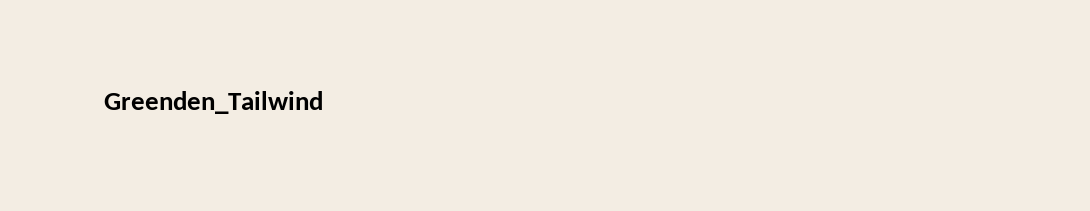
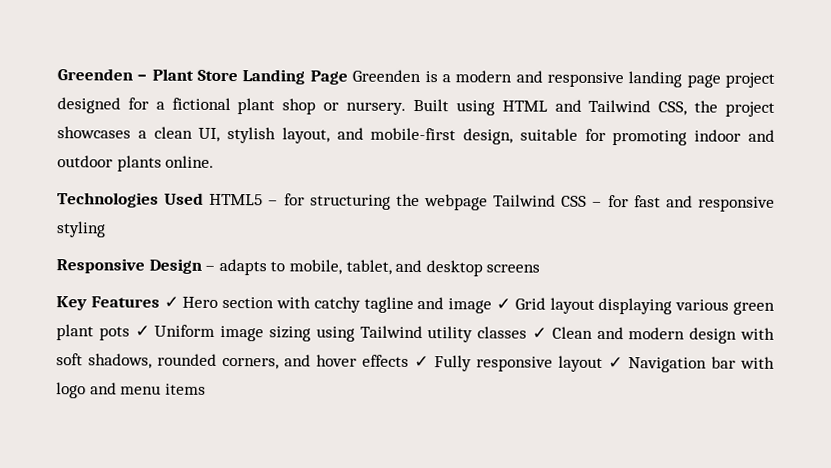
- Greenden_Tailwind
+ Greenden – Plant Store Landing Page Greenden is a modern and responsive landing page project designed for a fictional plant shop or nursery. Built using HTML and Tailwind CSS, the project showcases a clean UI, stylish layout, and mobile-first design, suitable for promoting indoor and outdoor plants online.
+ Technologies Used HTML5 – for structuring the webpage Tailwind CSS – for fast and responsive styling
+ Responsive Design – adapts to mobile, tablet, and desktop screens
+ Key Features ✓ Hero section with catchy tagline and image ✓ Grid layout displaying various green plant pots ✓ Uniform image sizing using Tailwind utility classes ✓ Clean and modern design with soft shadows, rounded corners, and hover effects ✓ Fully responsive layout ✓ Navigation bar with logo and menu items

